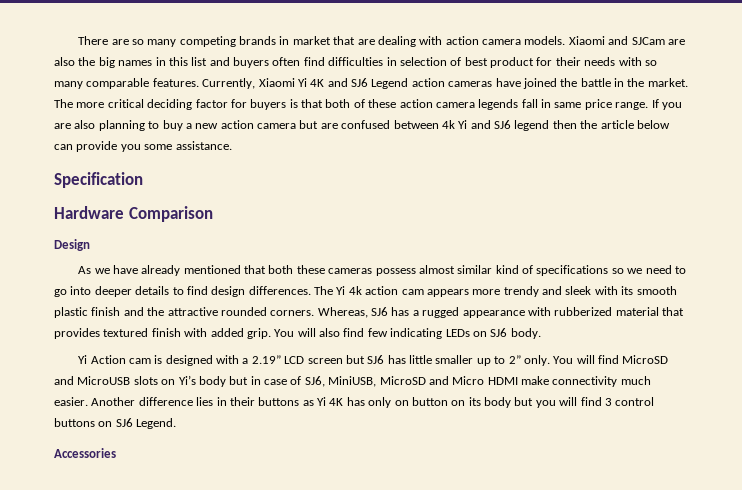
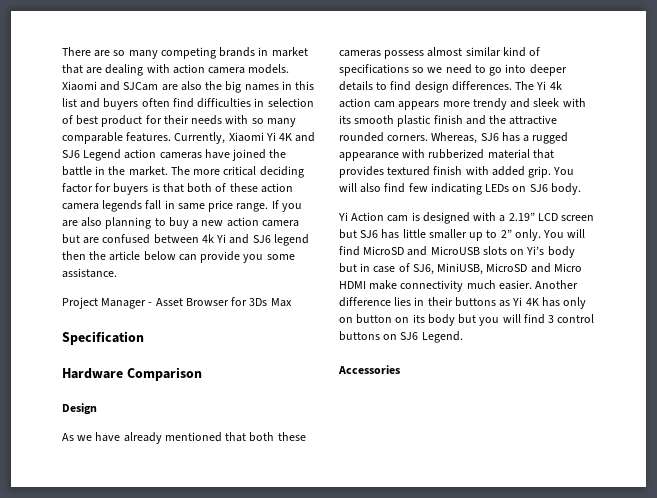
+ Project Manager - Asset Browser for 3Ds Max

